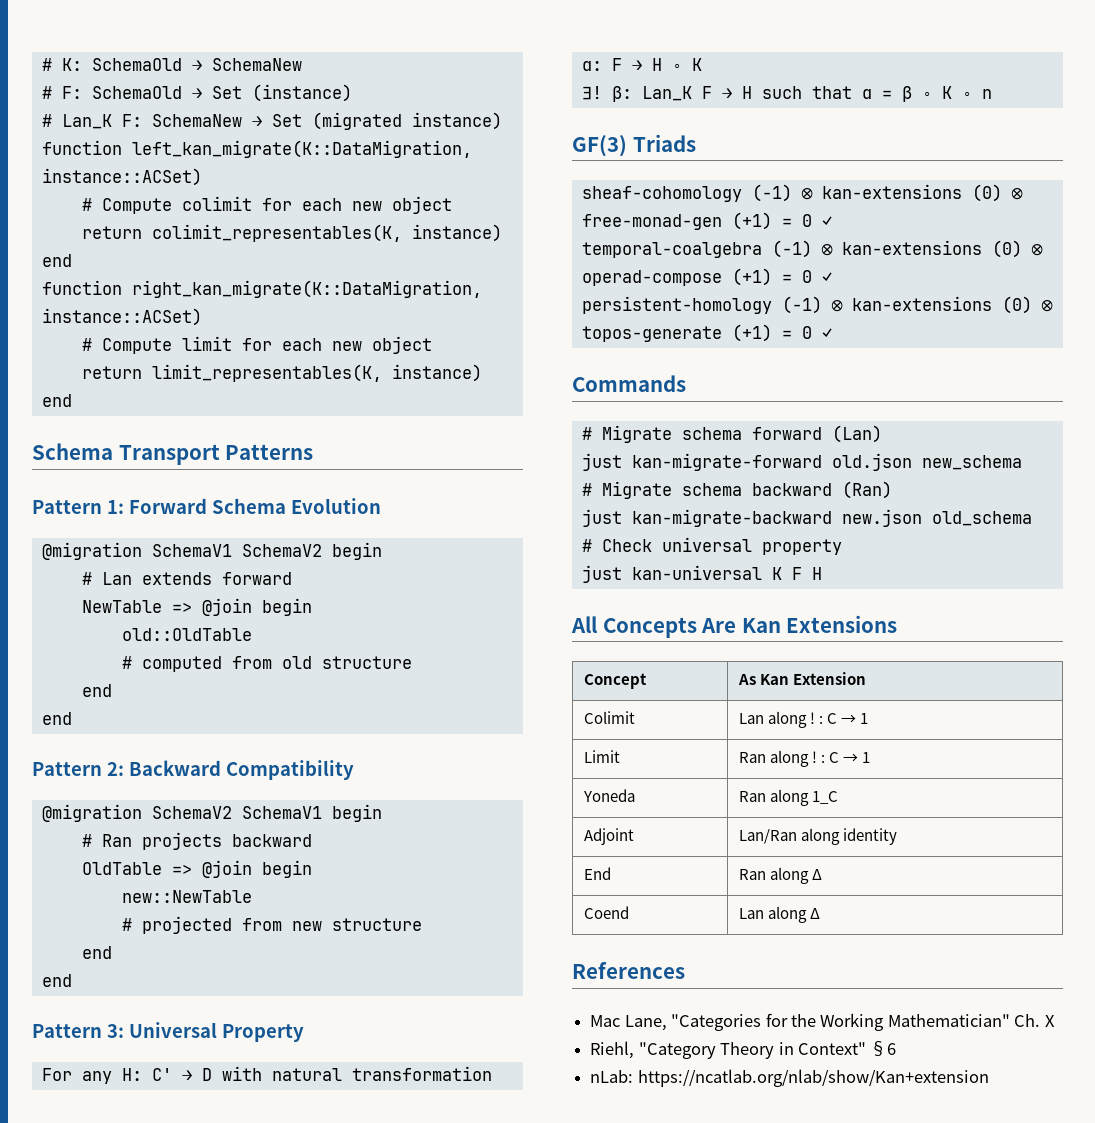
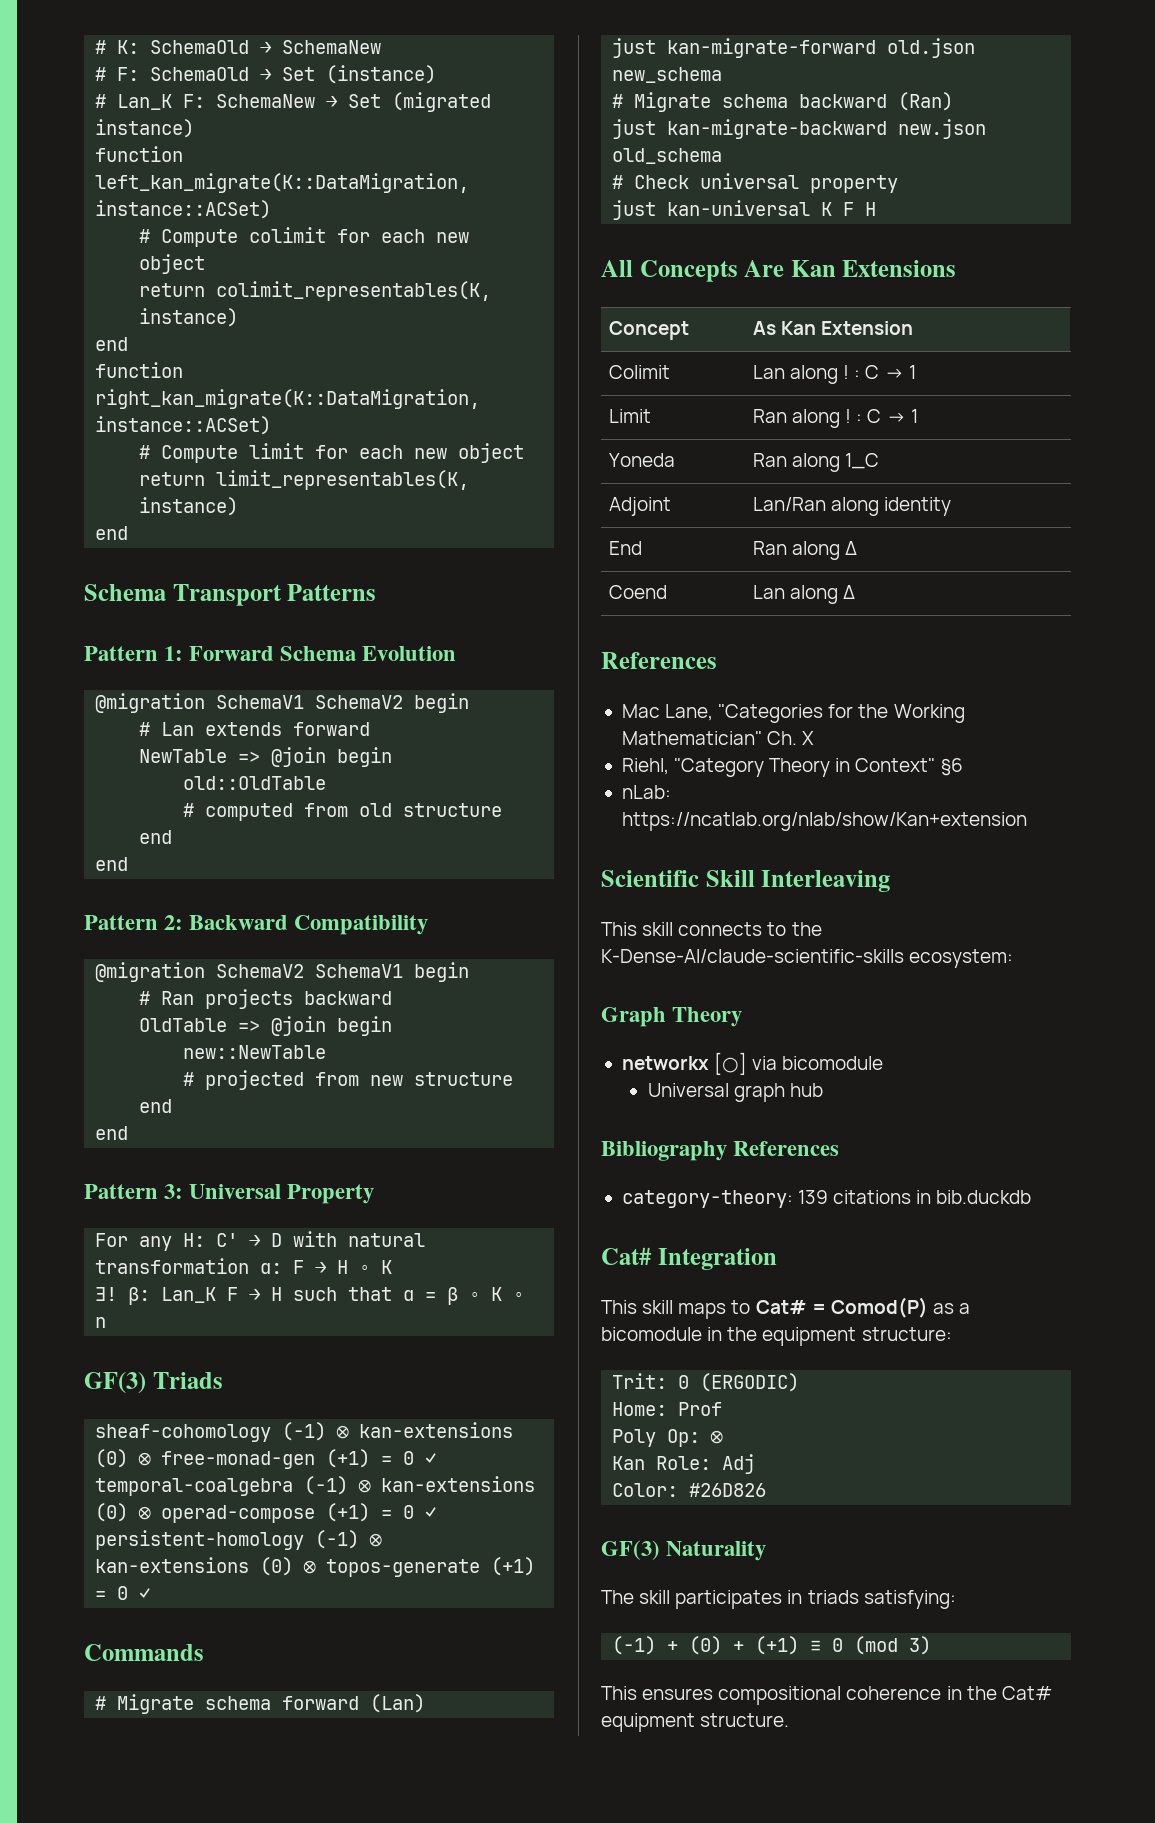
+ Scientific Skill Interleaving
+ This skill connects to the K-Dense-AI/claude-scientific-skills ecosystem:
+ Graph Theory
+ networkx [○] via bicomodule
+ Universal graph hub
+ Bibliography References
+ category-theory: 139 citations in bib.duckdb
+ Cat# Integration
+ This skill maps to Cat# = Comod(P) as a bicomodule in the equipment structure:
+ Trit: 0 (ERGODIC)
+ Home: Prof
+ Poly Op: ⊗
+ Kan Role: Adj
+ Color: #26D826
+ GF(3) Naturality
+ The skill participates in triads satisfying:
+ (-1) + (0) + (+1) ≡ 0 (mod 3)
+ This ensures compositional coherence in the Cat# equipment structure.

